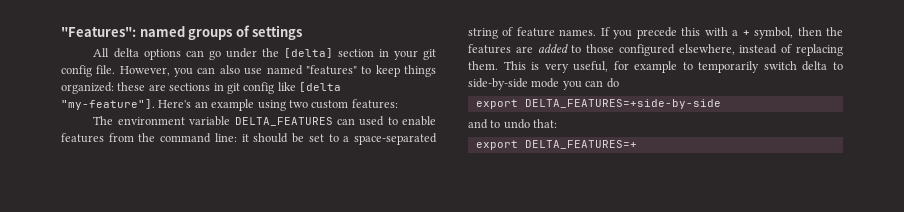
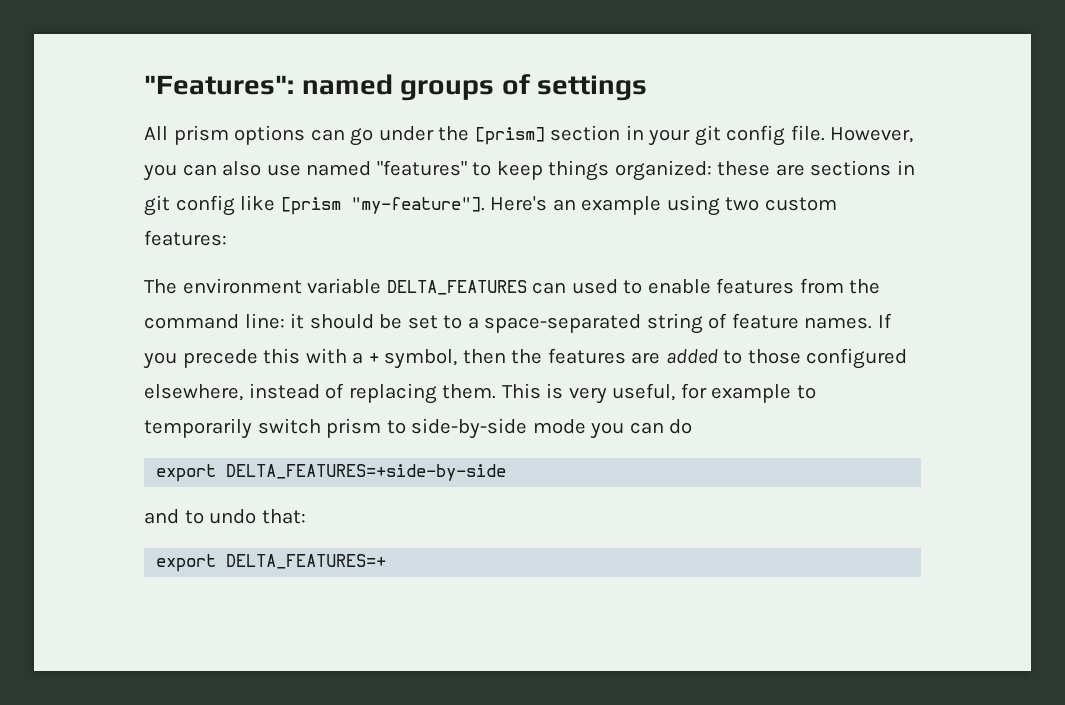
- All delta options can go under the [delta] section in your git config file.
+ All prism options can go under the [prism] section in your git config file.
- However, you can also use named "features" to keep things organized: these are sections in git config like [delta "my-feature"].
+ However, you can also use named "features" to keep things organized: these are sections in git config like [prism "my-feature"].
- This is very useful, for example to temporarily switch delta to side-by-side mode you can do
+ This is very useful, for example to temporarily switch prism to side-by-side mode you can do

